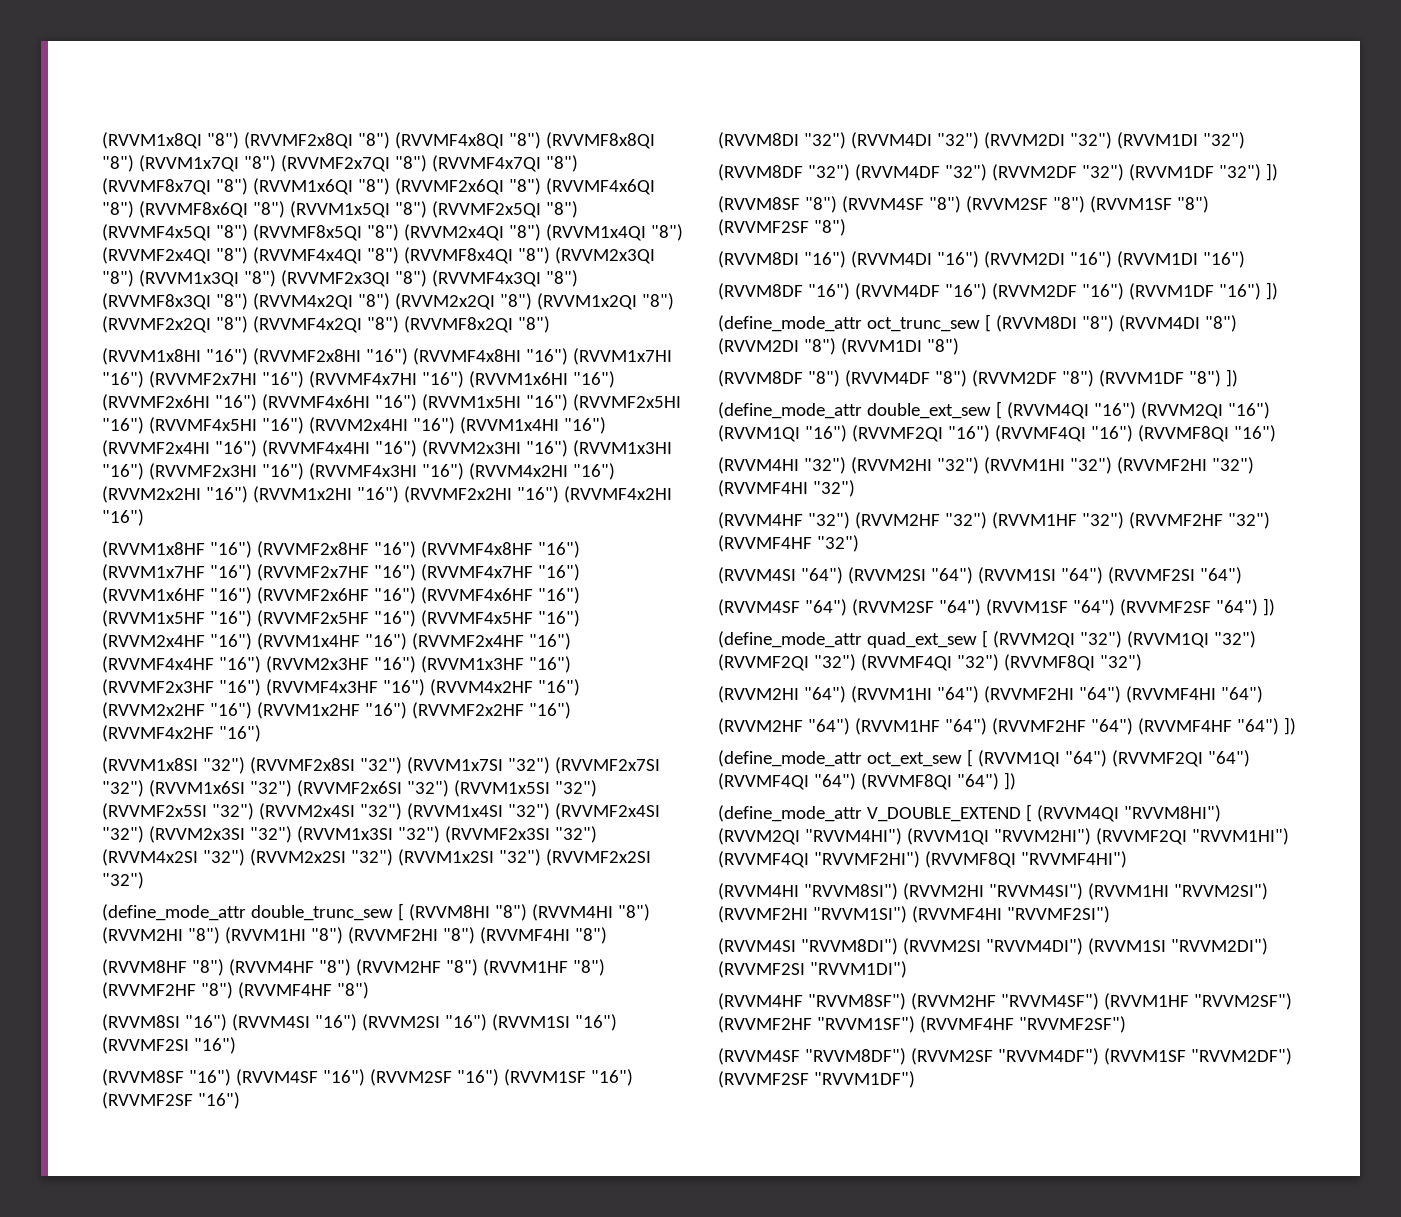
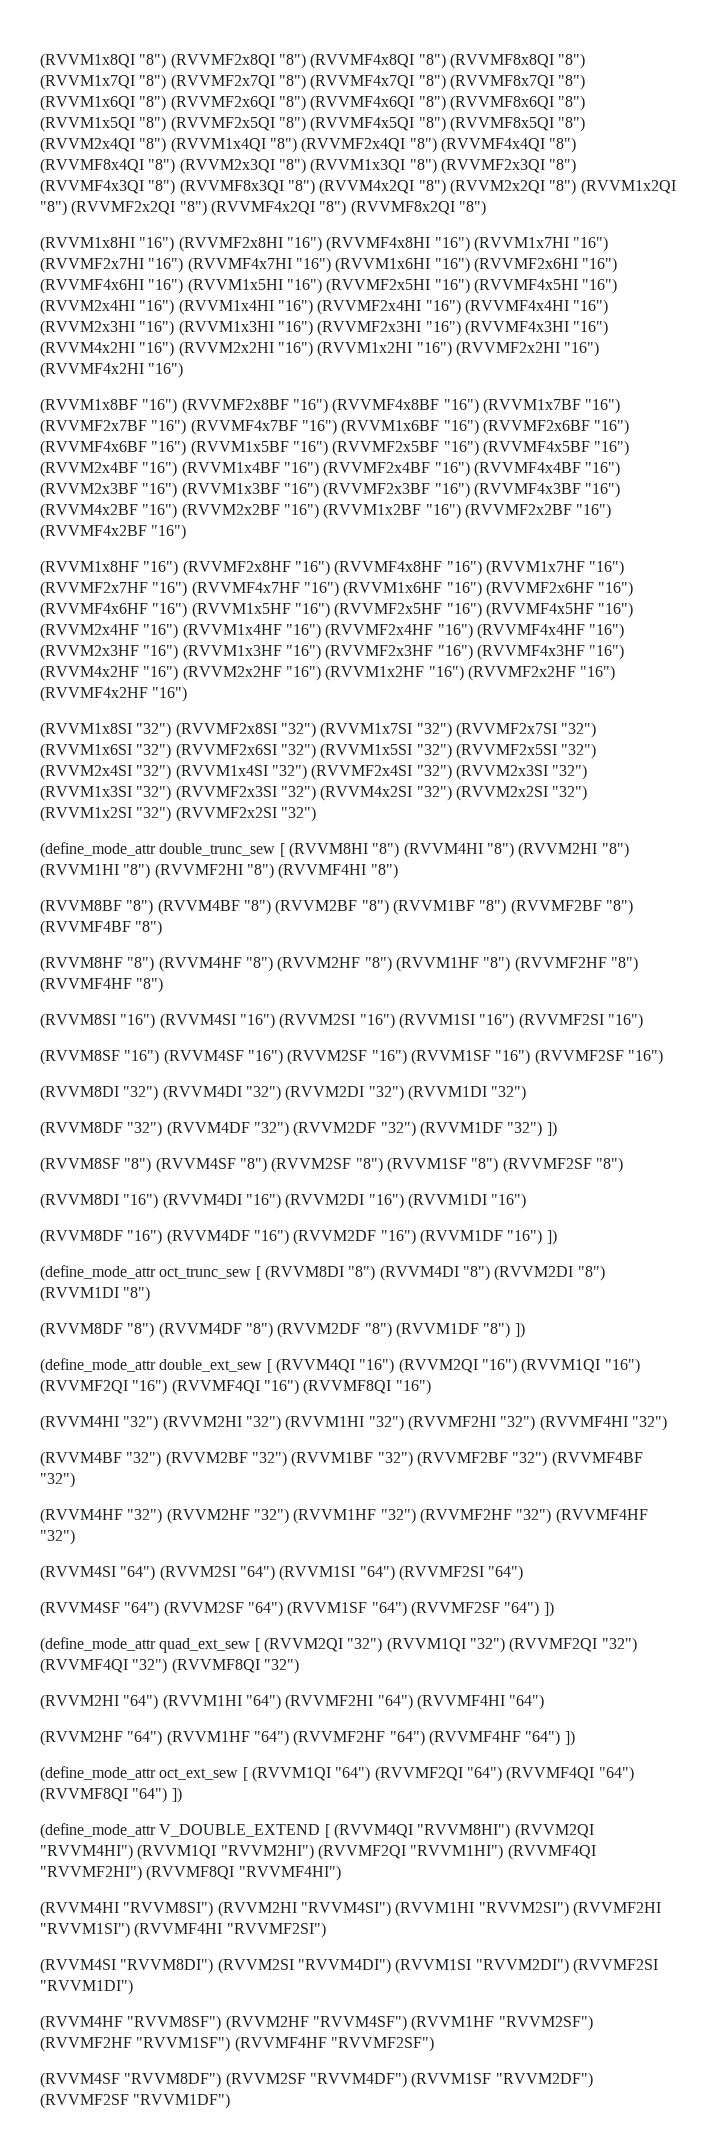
+ (RVVM1x8BF "16") (RVVMF2x8BF "16") (RVVMF4x8BF "16") (RVVM1x7BF "16") (RVVMF2x7BF "16") (RVVMF4x7BF "16") (RVVM1x6BF "16") (RVVMF2x6BF "16") (RVVMF4x6BF "16") (RVVM1x5BF "16") (RVVMF2x5BF "16") (RVVMF4x5BF "16") (RVVM2x4BF "16") (RVVM1x4BF "16") (RVVMF2x4BF "16") (RVVMF4x4BF "16") (RVVM2x3BF "16") (RVVM1x3BF "16") (RVVMF2x3BF "16") (RVVMF4x3BF "16") (RVVM4x2BF "16") (RVVM2x2BF "16") (RVVM1x2BF "16") (RVVMF2x2BF "16") (RVVMF4x2BF "16")
+ (RVVM8BF "8") (RVVM4BF "8") (RVVM2BF "8") (RVVM1BF "8") (RVVMF2BF "8") (RVVMF4BF "8")
+ (RVVM4BF "32") (RVVM2BF "32") (RVVM1BF "32") (RVVMF2BF "32") (RVVMF4BF "32")

